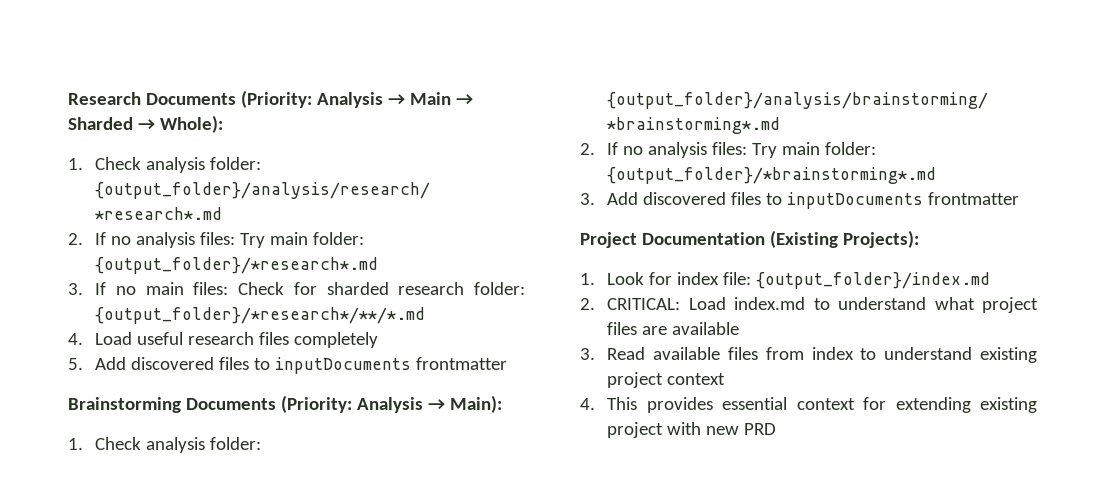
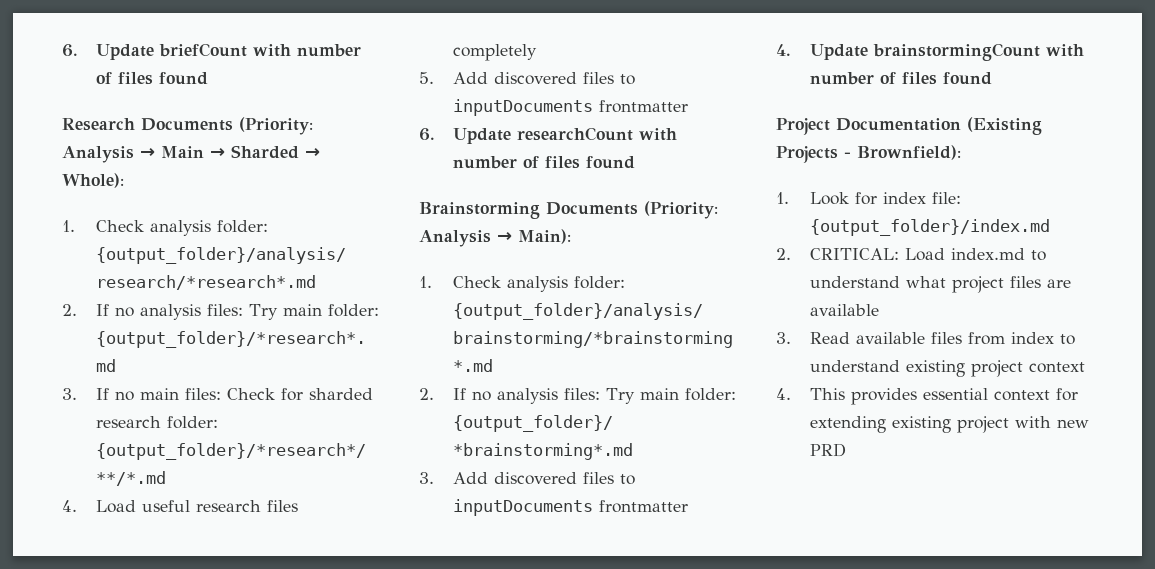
+ 6. Update briefCount with number of files found
+ 6. Update researchCount with number of files found
+ 4. Update brainstormingCount with number of files found
- Project Documentation (Existing Projects):
+ Project Documentation (Existing Projects - Brownfield):

